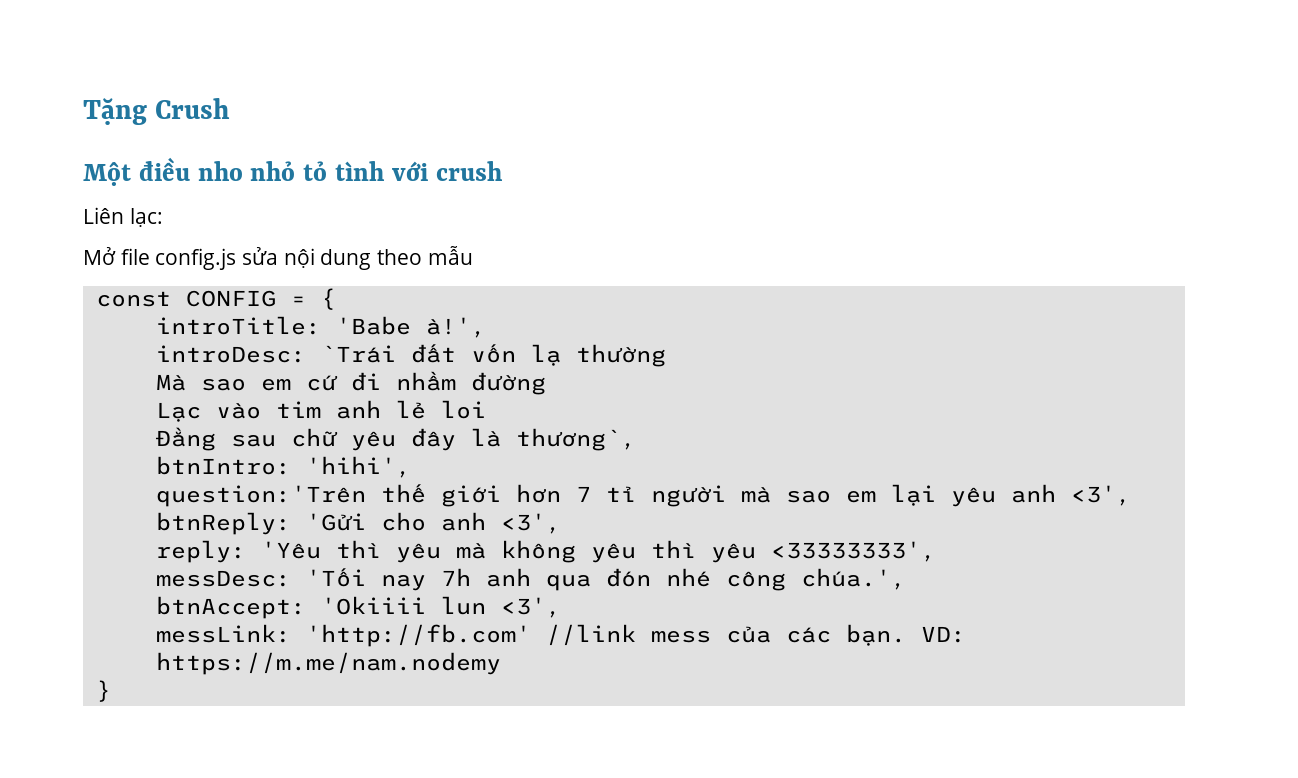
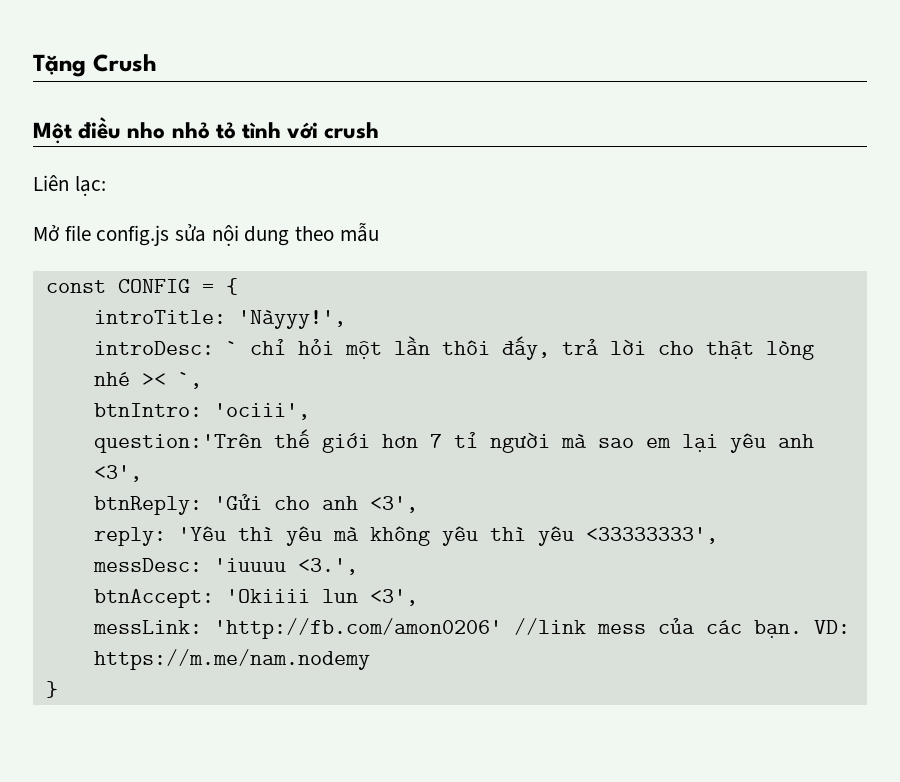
- introTitle: 'Babe à!',
+ introTitle: 'Nàyyy!',
- introDesc: `Trái đất vốn lạ thường
- Mà sao em cứ đi nhầm đường
- Lạc vào tim anh lẻ loi
- Đằng sau chữ yêu đây là thương`,
+ introDesc: ` chỉ hỏi một lần thôi đấy, trả lời cho thật lòng nhé >< `,
- btnIntro: 'hihi',
+ btnIntro: 'ociii',
- messDesc: 'Tối nay 7h anh qua đón nhé công chúa.',
+ messDesc: 'iuuuu <3.',
- messLink: 'http://fb.com' //link mess của các bạn.
+ messLink: 'http://fb.com/amon0206' //link mess của các bạn.

